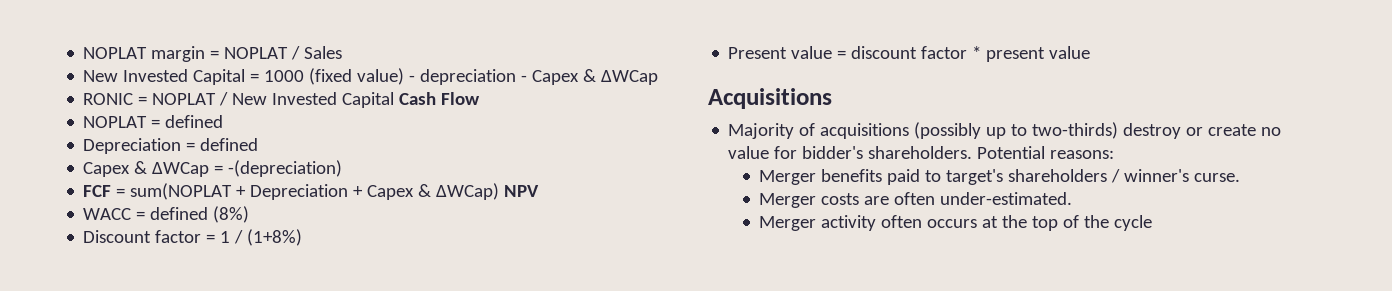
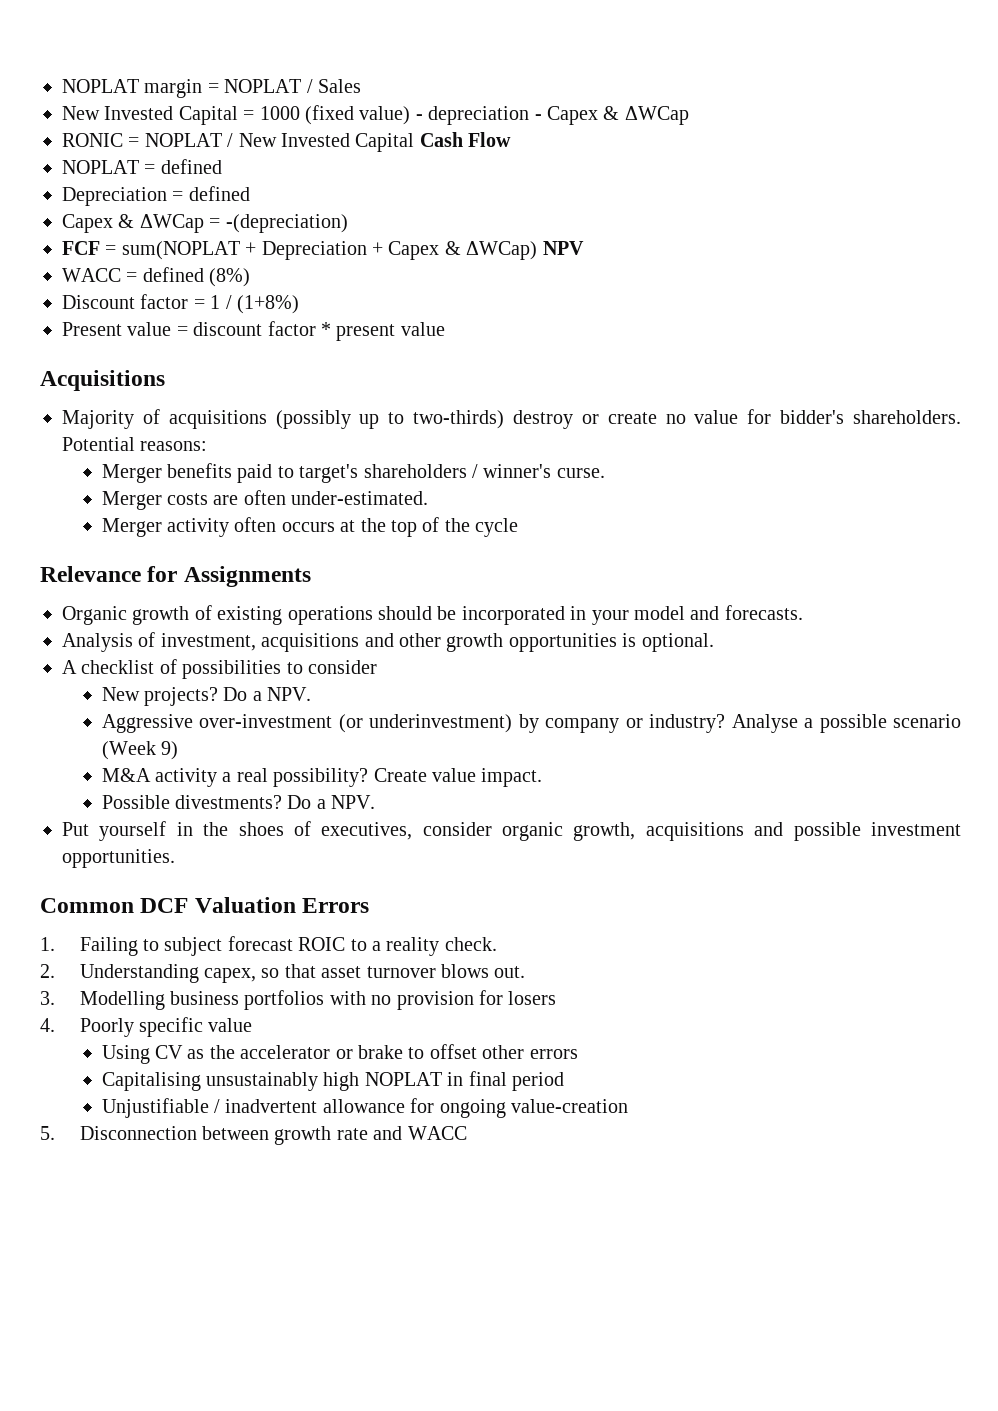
+ Relevance for Assignments
+ Organic growth of existing operations should be incorporated in your model and forecasts.
+ Analysis of investment, acquisitions and other growth opportunities is optional.
+ A checklist of possibilities to consider
+ New projects? Do a NPV.
+ Aggressive over-investment (or underinvestment) by company or industry? Analyse a possible scenario (Week 9)
+ M&A activity a real possibility? Create value impact.
+ Possible divestments? Do a NPV.
+ Put yourself in the shoes of executives, consider organic growth, acquisitions and possible investment opportunities.
+ Common DCF Valuation Errors
+ 1. Failing to subject forecast ROIC to a reality check.
+ 2. Understanding capex, so that asset turnover blows out.
+ 3. Modelling business portfolios with no provision for losers
+ 4. Poorly specific value
+ Using CV as the accelerator or brake to offset other errors
+ Capitalising unsustainably high NOPLAT in final period
+ Unjustifiable / inadvertent allowance for ongoing value-creation
+ 5. Disconnection between growth rate and WACC

